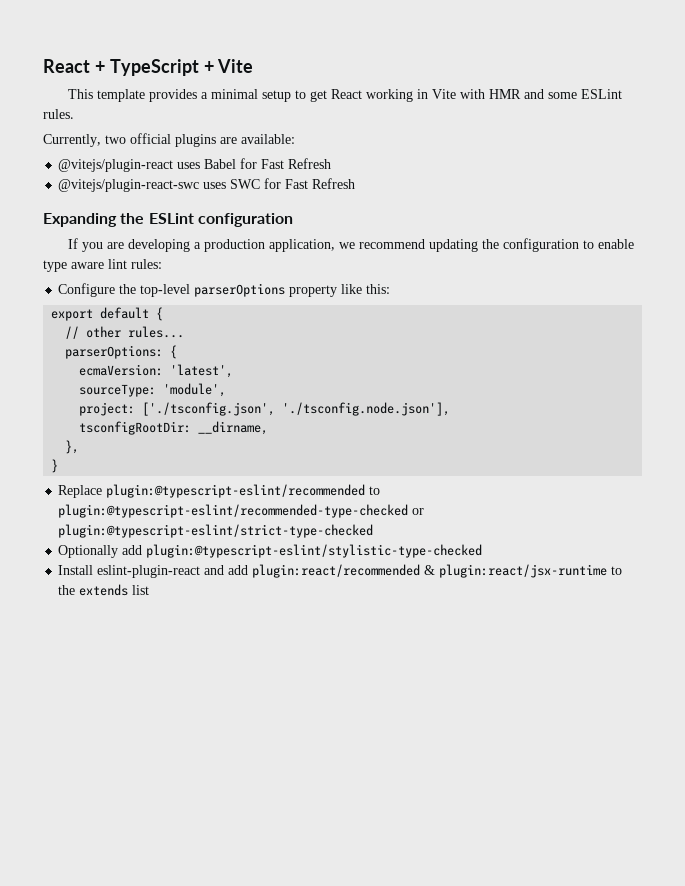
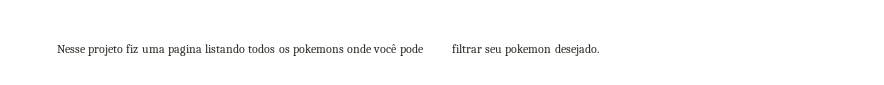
- React + TypeScript + Vite
- This template provides a minimal setup to get React working in Vite with HMR and some ESLint rules.
- Currently, two official plugins are available:
- @vitejs/plugin-react uses Babel for Fast Refresh
- @vitejs/plugin-react-swc uses SWC for Fast Refresh
- Expanding the ESLint configuration
- If you are developing a production application, we recommend updating the configuration to enable type aware lint rules:
- Configure the top-level parserOptions property like this:
- export default {
- // other rules...
- parserOptions: {
- ecmaVersion: 'latest',
- sourceType: 'module',
- project: ['./tsconfig.json', './tsconfig.node.json'],
- tsconfigRootDir: __dirname,
- },
- }
- Replace plugin:@typescript-eslint/recommended to plugin:@typescript-eslint/recommended-type-checked or plugin:@typescript-eslint/strict-type-checked
- Optionally add plugin:@typescript-eslint/stylistic-type-checked
- Install eslint-plugin-react and add plugin:react/recommended & plugin:react/jsx-runtime to the extends list
+ Nesse projeto fiz uma pagina listando todos os pokemons onde você pode filtrar seu pokemon desejado.

